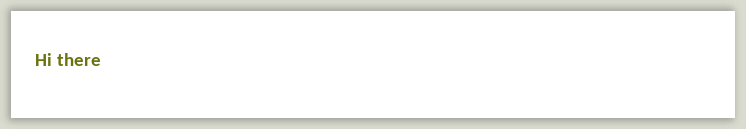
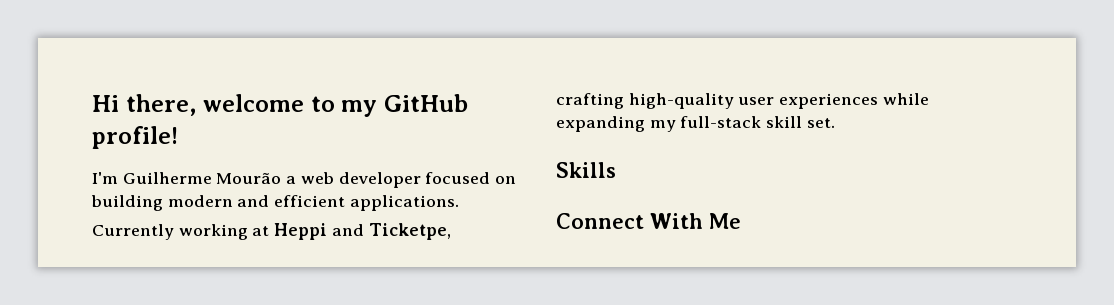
- Hi there
+ Hi there, welcome to my GitHub profile!
+ I'm Guilherme Mourão a web developer focused on building modern and efficient applications.
+ Currently working at Heppi and Ticketpe, crafting high-quality user experiences while expanding my full-stack skill set.
+ Skills
+ Connect With Me

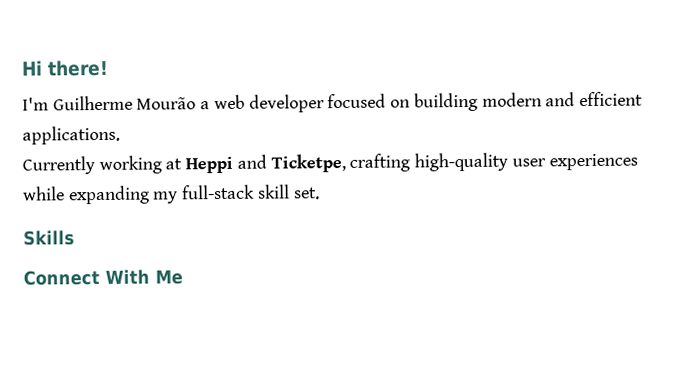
- Hi there, welcome to my GitHub profile!
+ Hi there!

